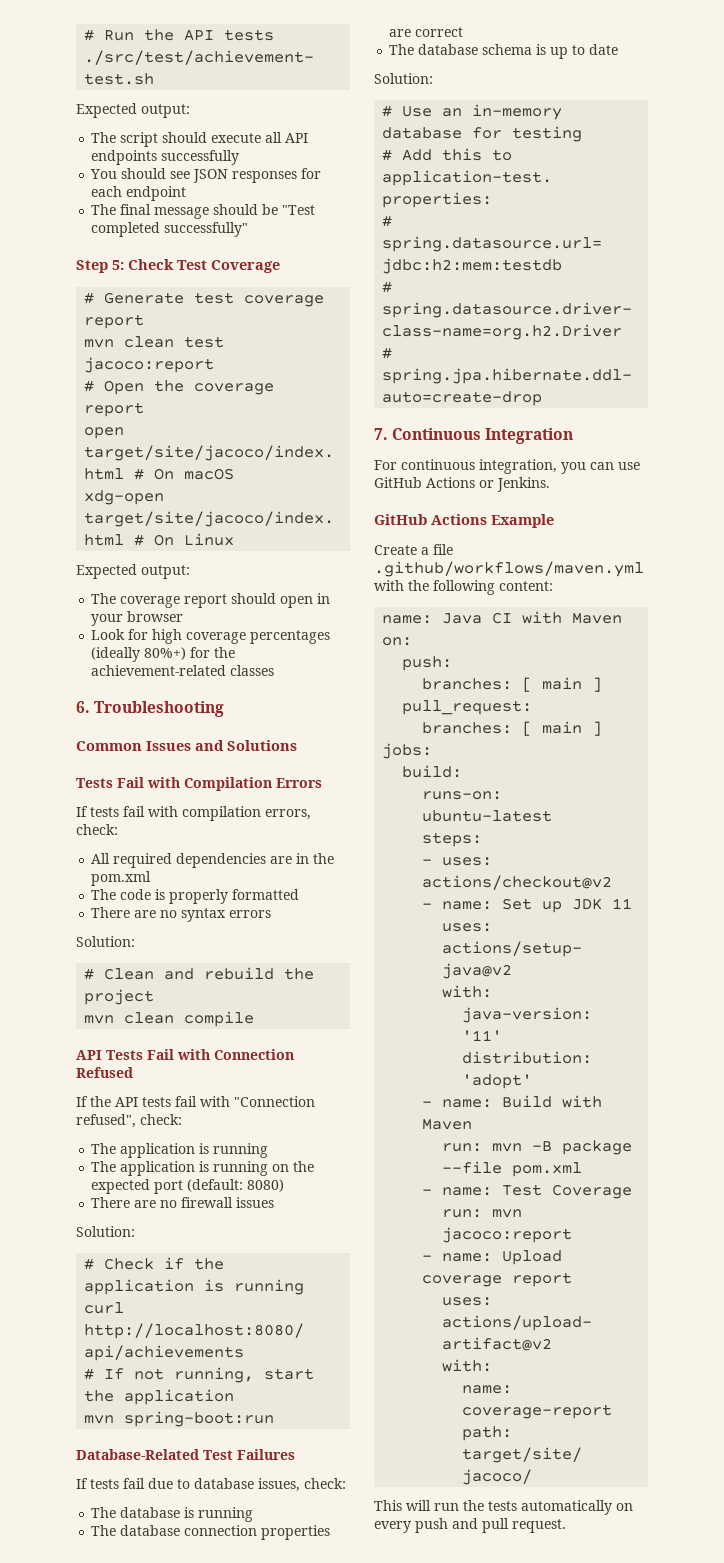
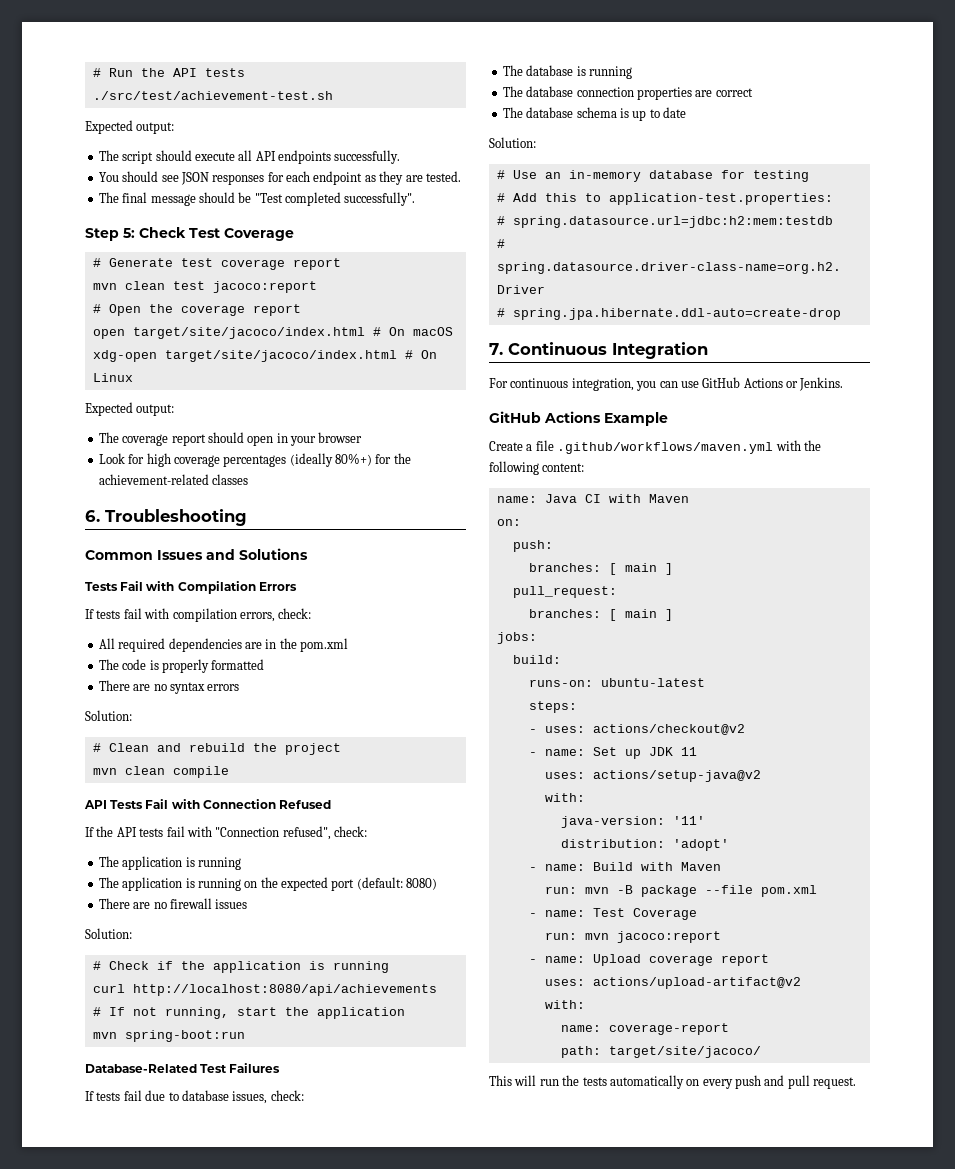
- The script should execute all API endpoints successfully
+ The script should execute all API endpoints successfully.
- You should see JSON responses for each endpoint
+ You should see JSON responses for each endpoint as they are tested.
- The final message should be "Test completed successfully"
+ The final message should be "Test completed successfully".

